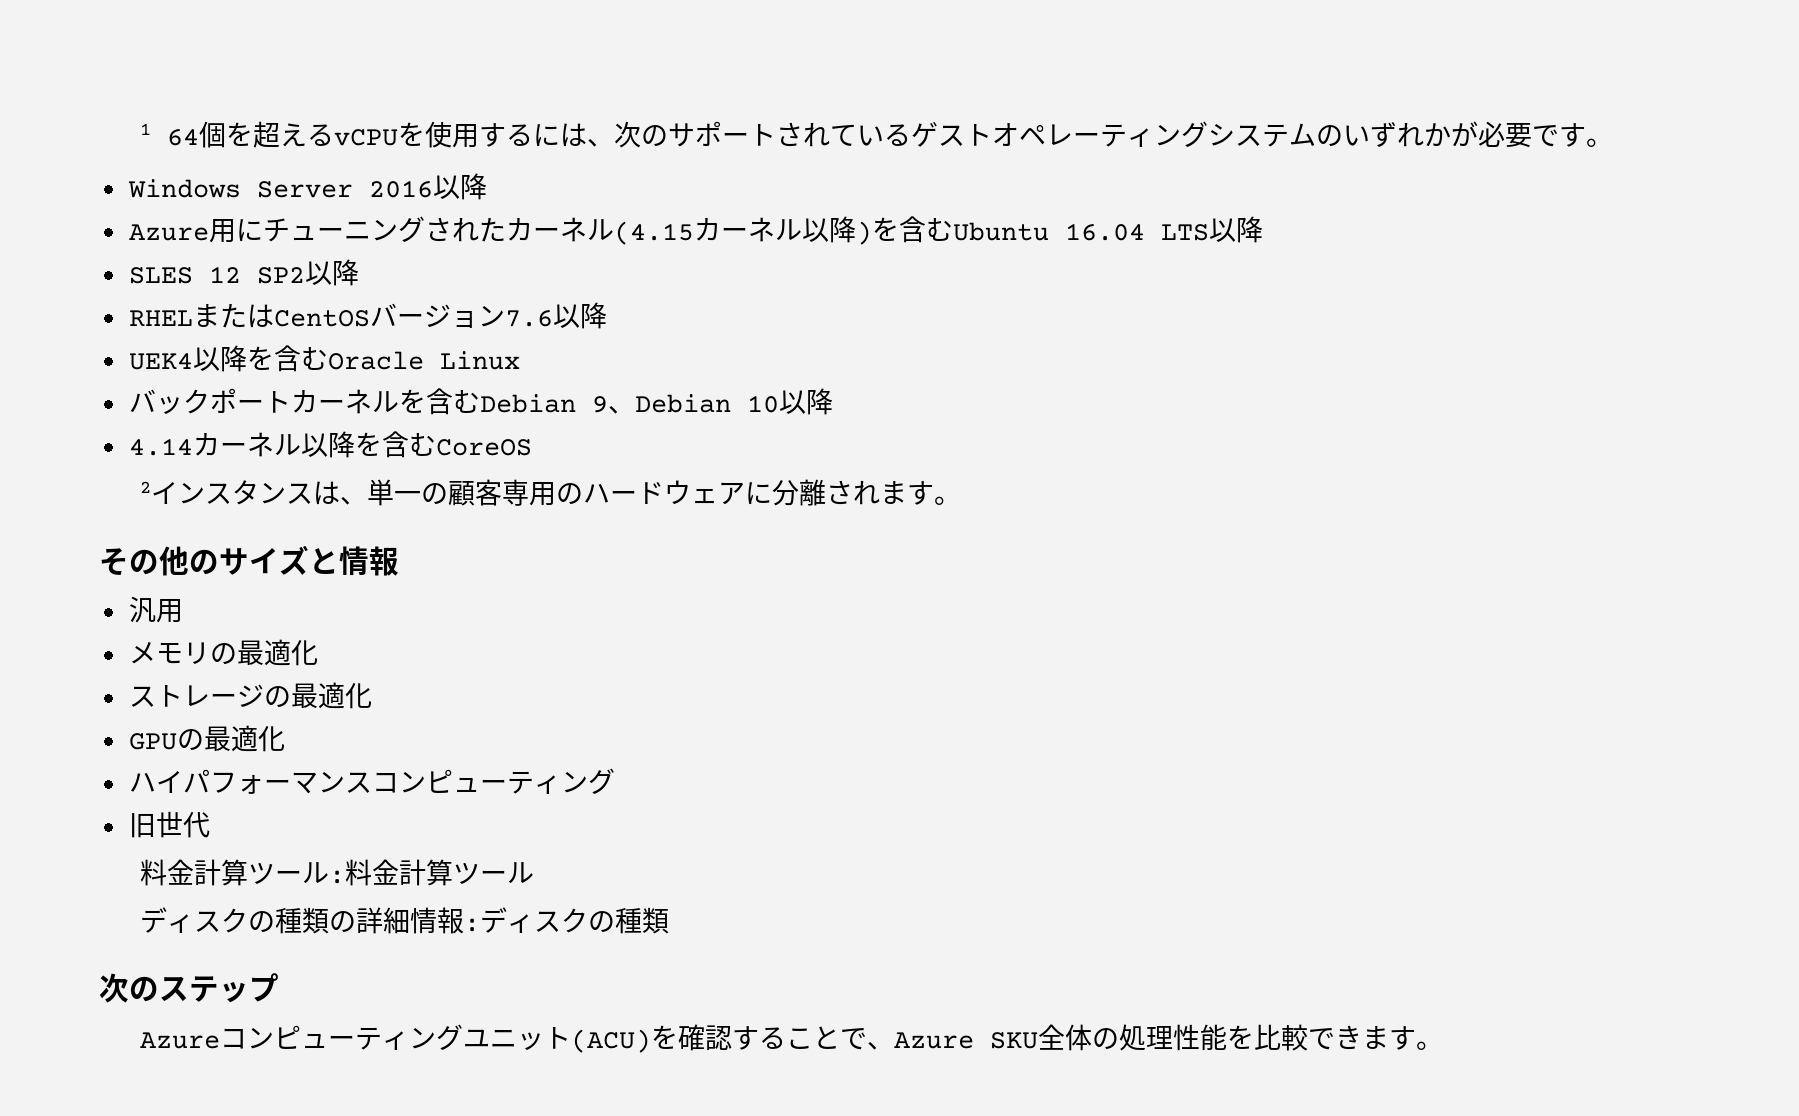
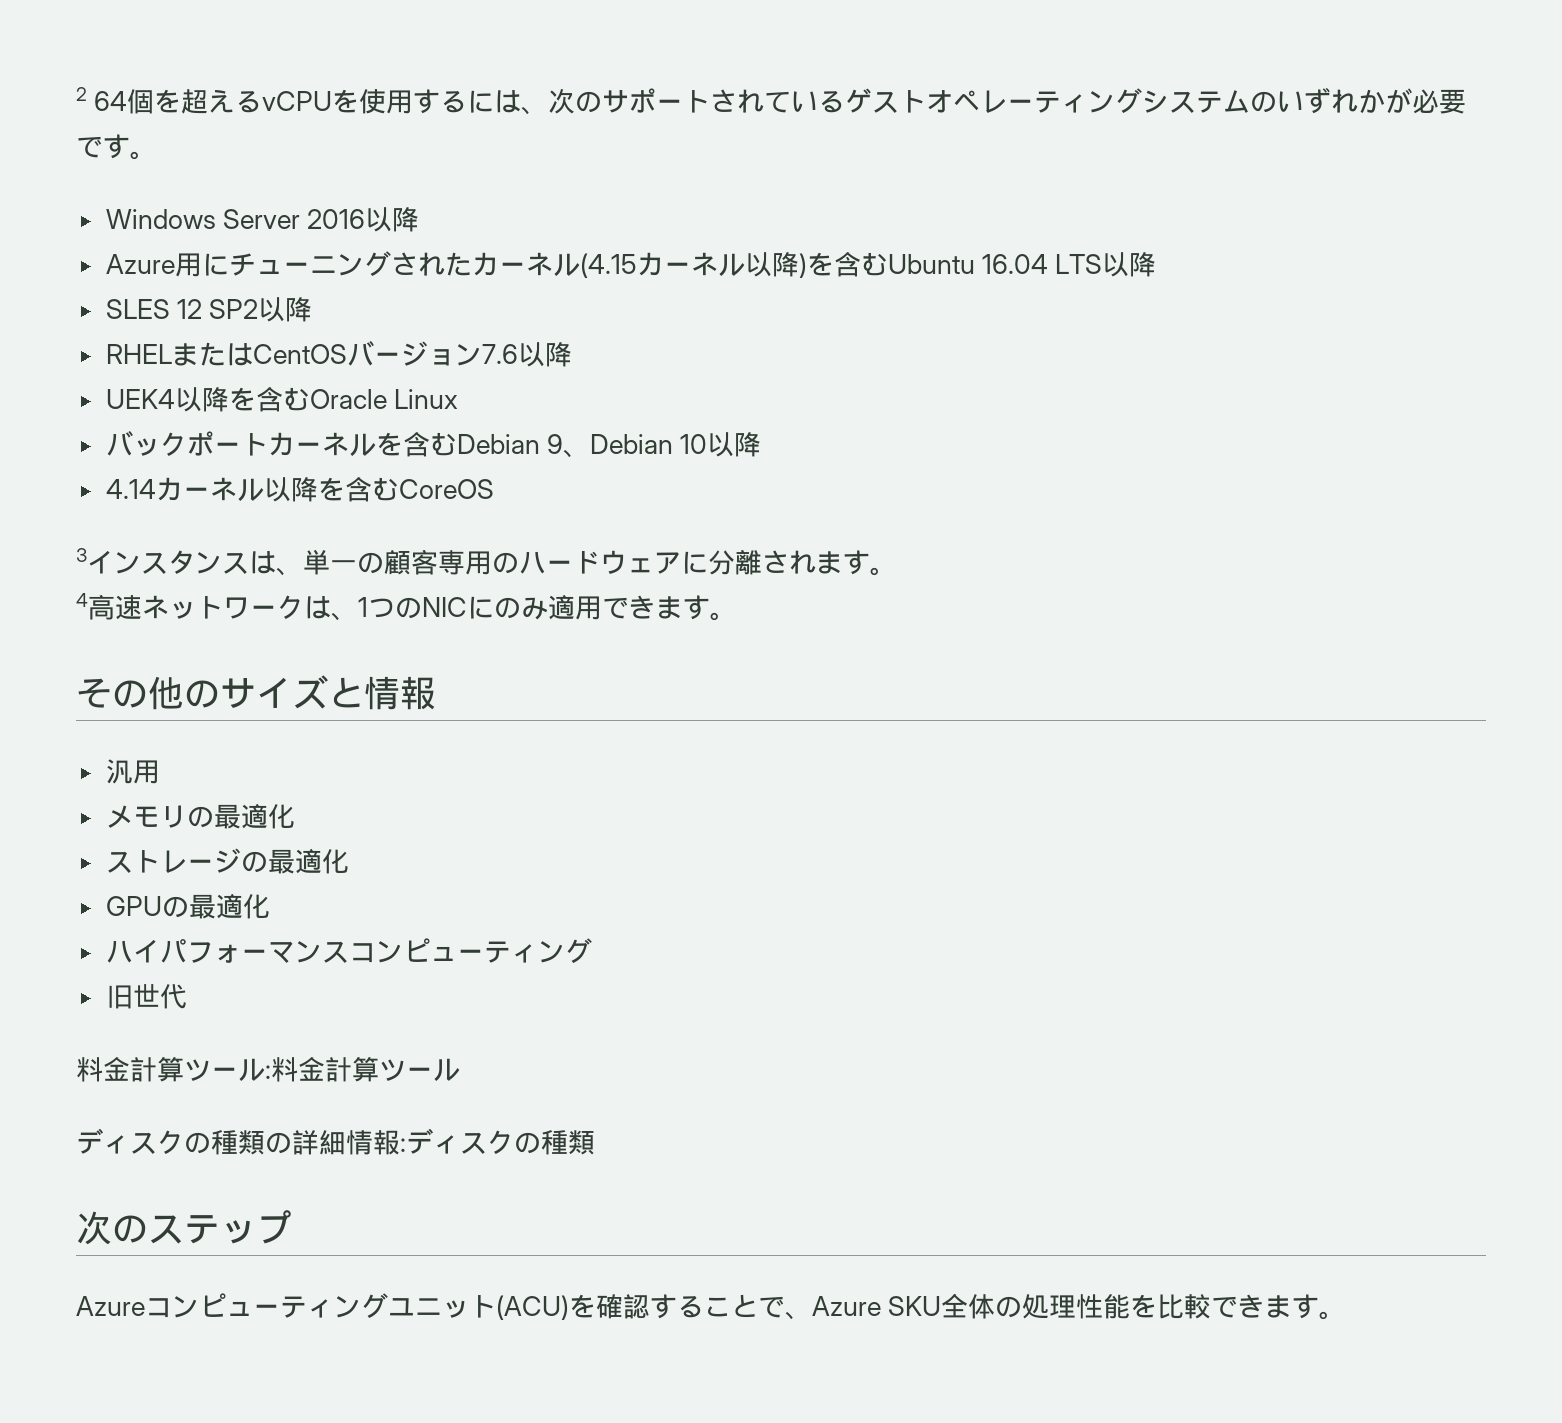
- 1 64個を超えるvCPUを使用するには、次のサポートされているゲストオペレーティングシステムのいずれかが必要です。
+ 2 64個を超えるvCPUを使用するには、次のサポートされているゲストオペレーティングシステムのいずれかが必要です。
- 2インスタンスは、単一の顧客専用のハードウェアに分離されます。
+ 3インスタンスは、単一の顧客専用のハードウェアに分離されます。
+ 4高速ネットワークは、1つのNICにのみ適用できます。

